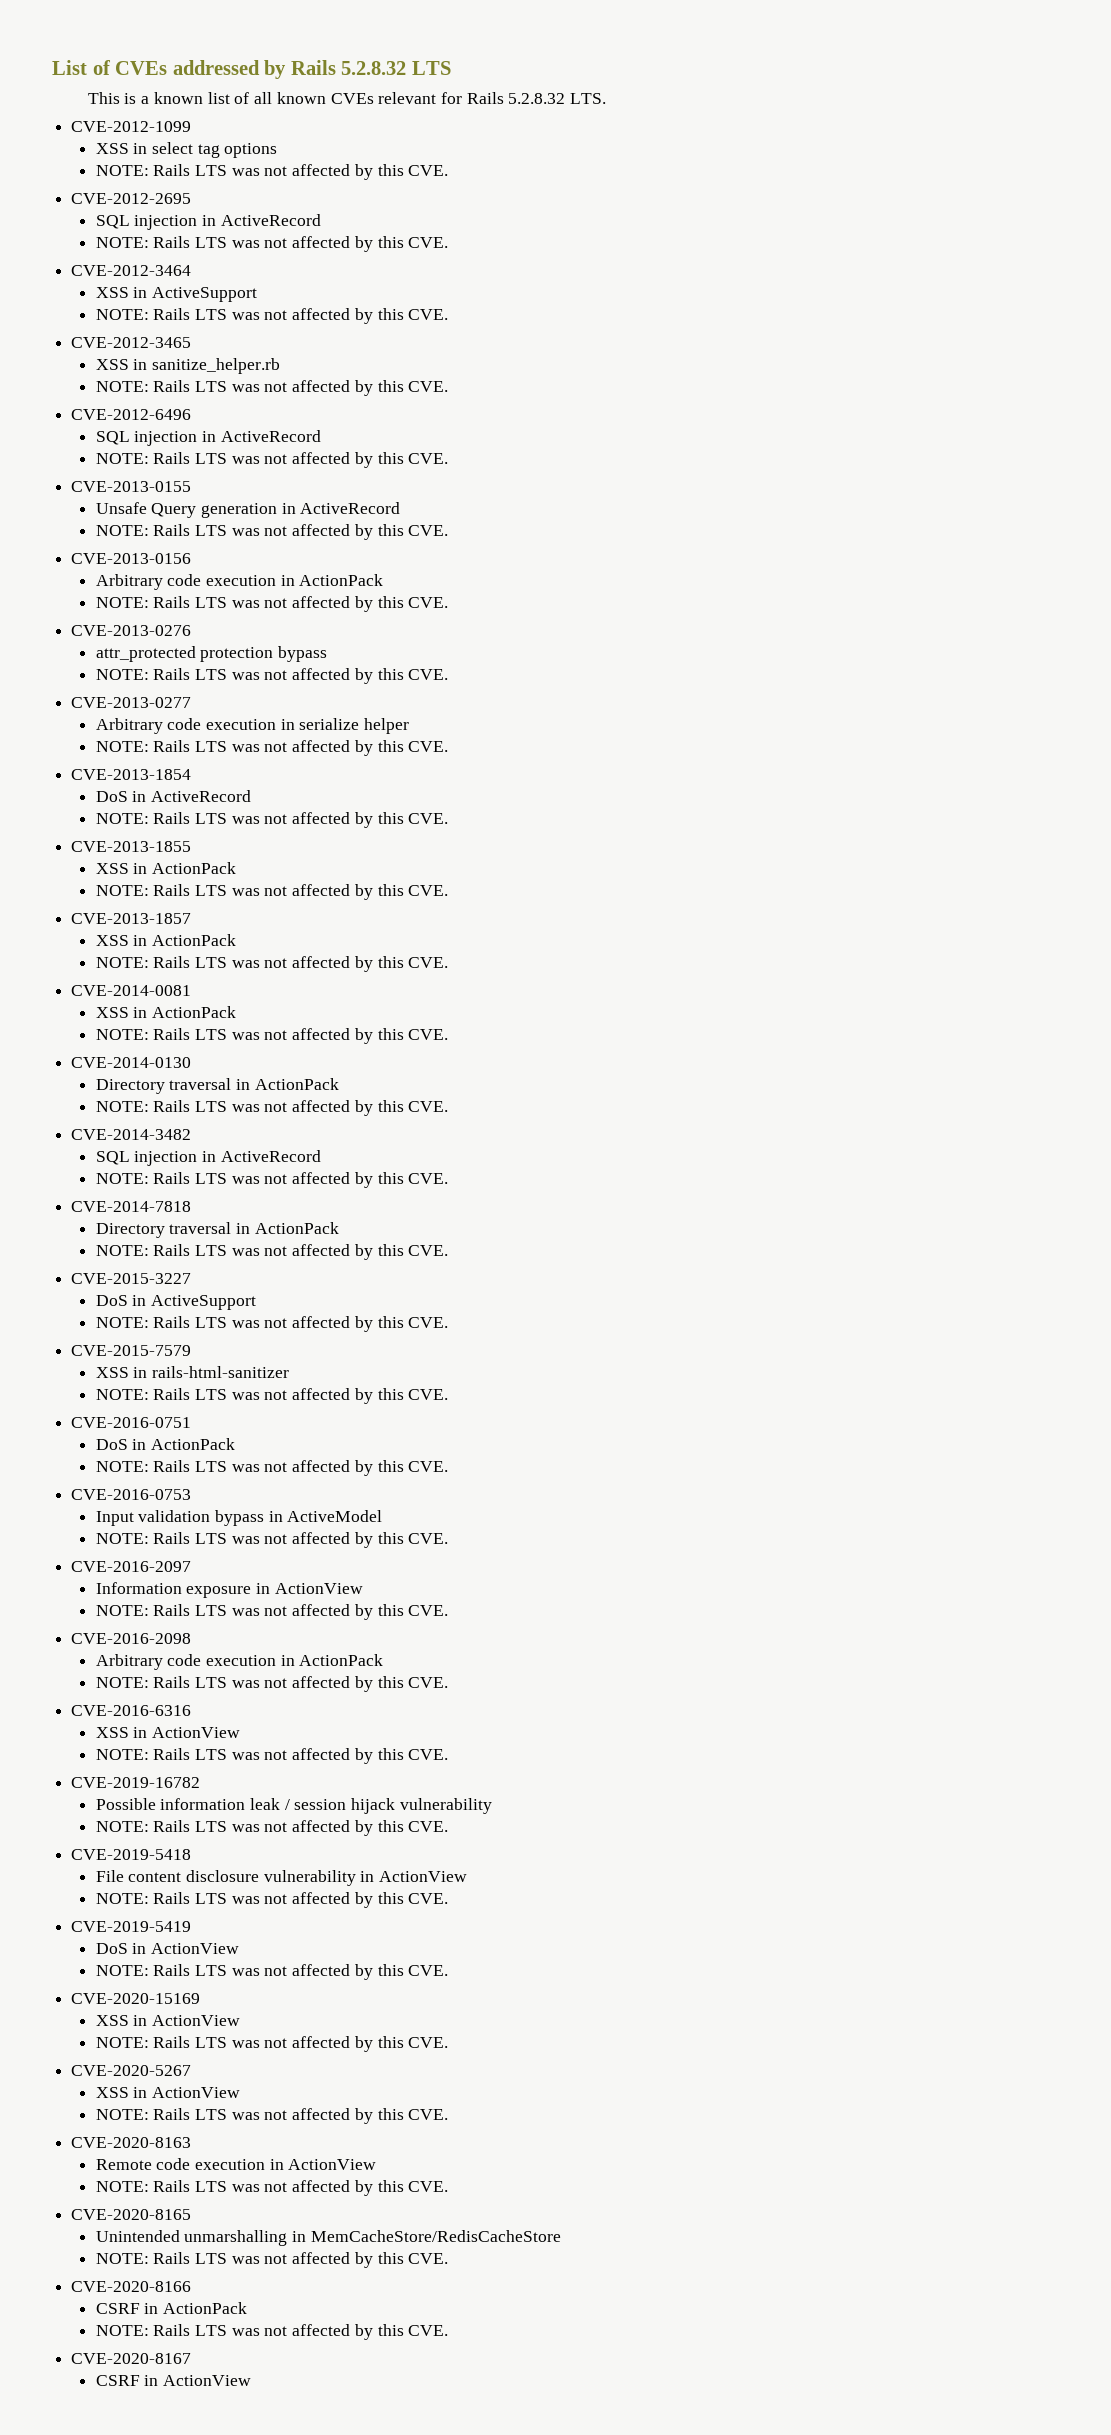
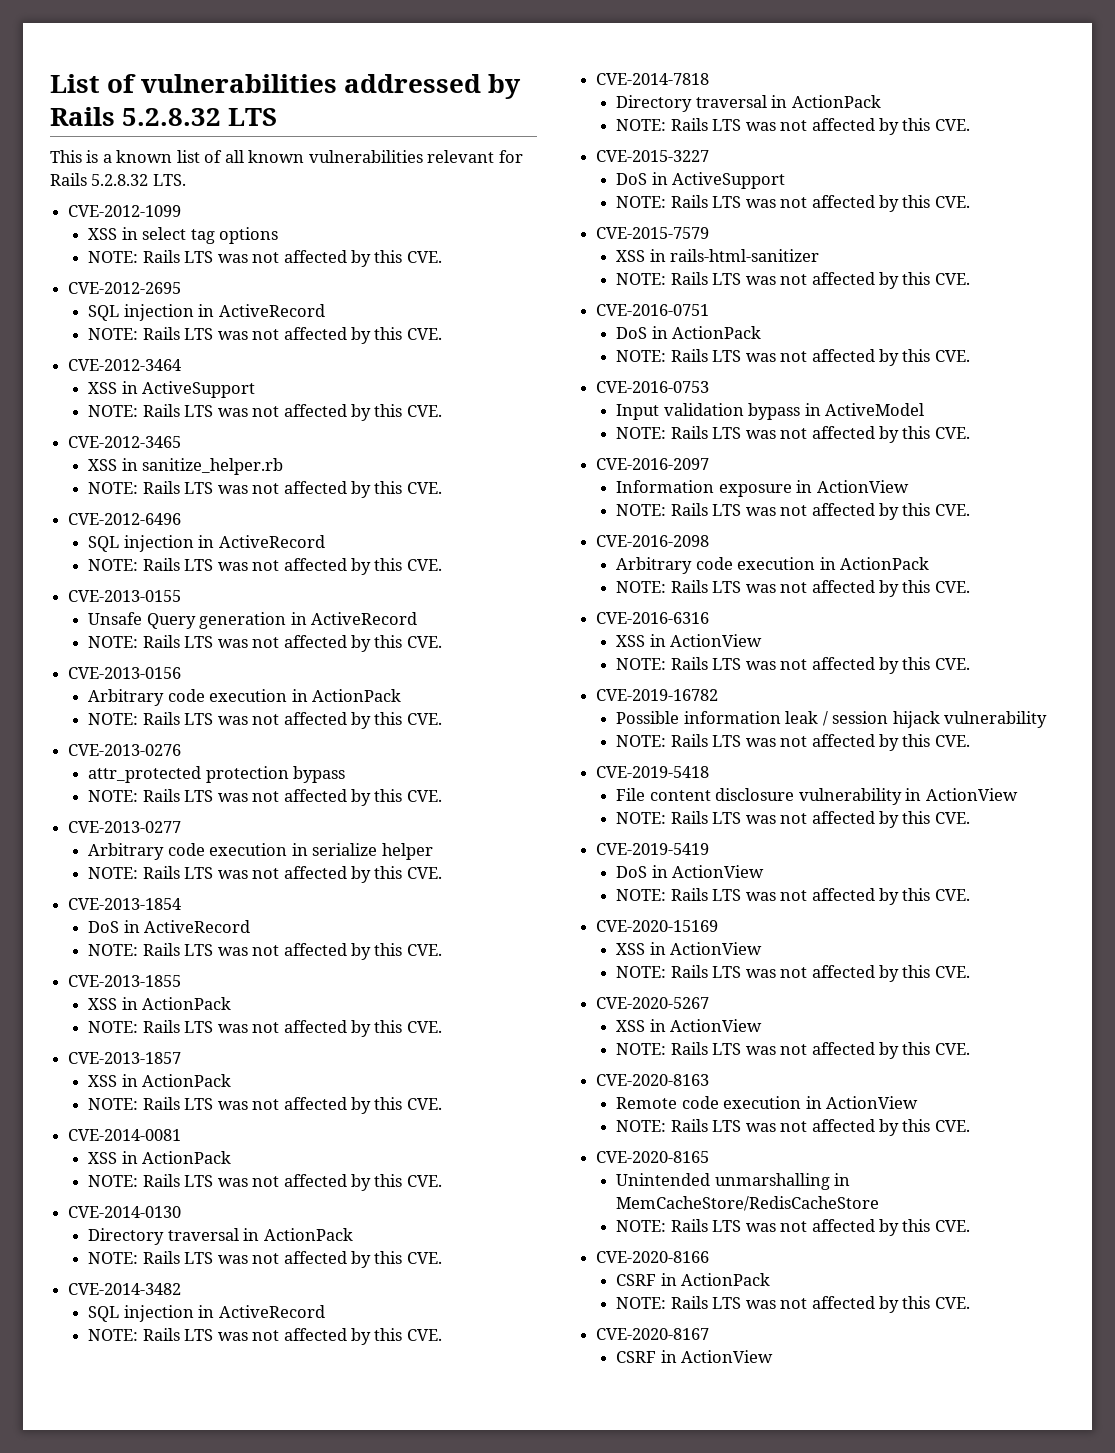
- List of CVEs addressed by Rails 5.2.8.32 LTS
+ List of vulnerabilities addressed by Rails 5.2.8.32 LTS
- This is a known list of all known CVEs relevant for Rails 5.2.8.32 LTS.
+ This is a known list of all known vulnerabilities relevant for Rails 5.2.8.32 LTS.

